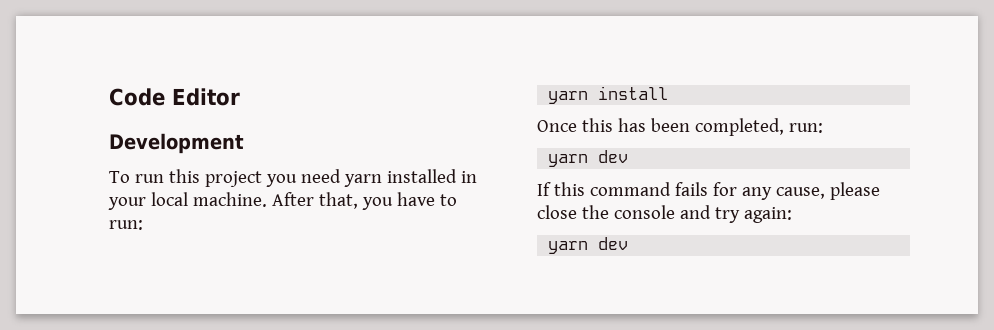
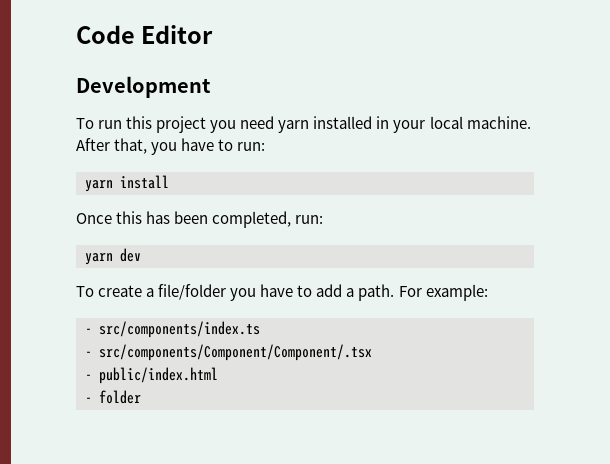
- If this command fails for any cause, please close the console and try again:
- yarn dev
+ To create a file/folder you have to add a path. For example:
+ - src/components/index.ts
+ - src/components/Component/Component/.tsx
+ - public/index.html
+ - folder

